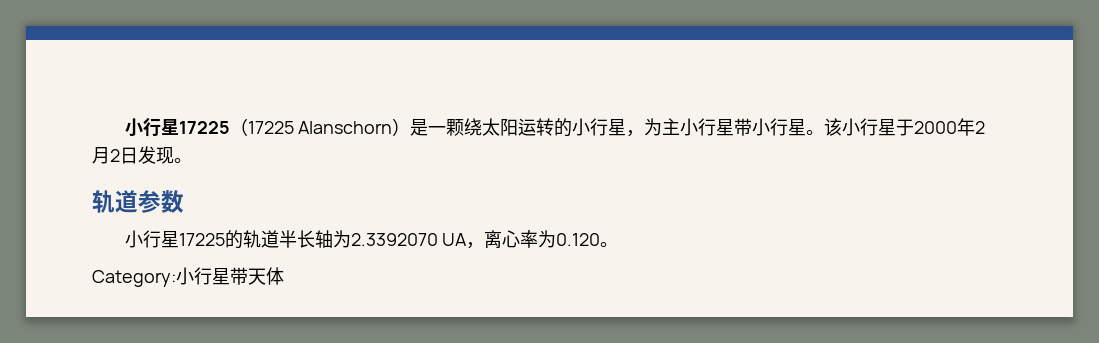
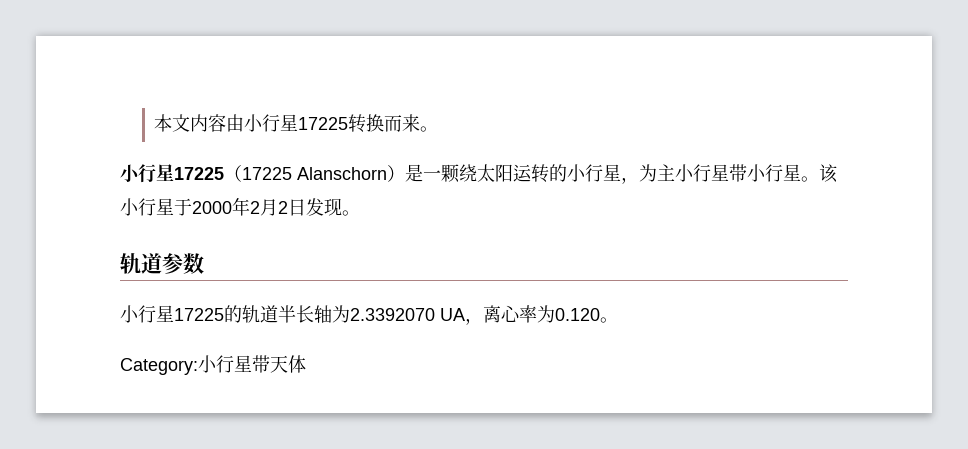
+ 本文内容由小行星17225转换而来。

